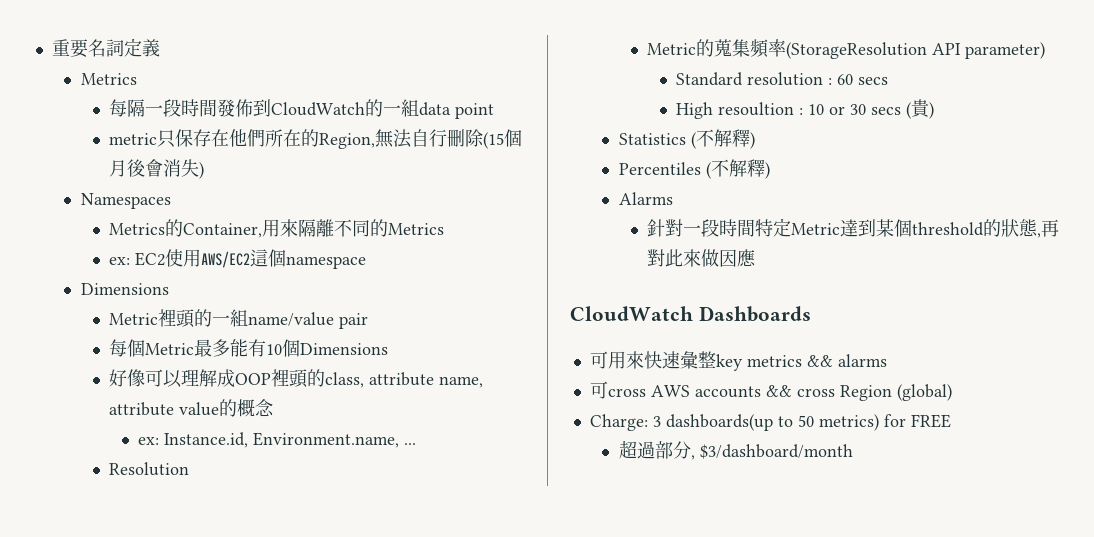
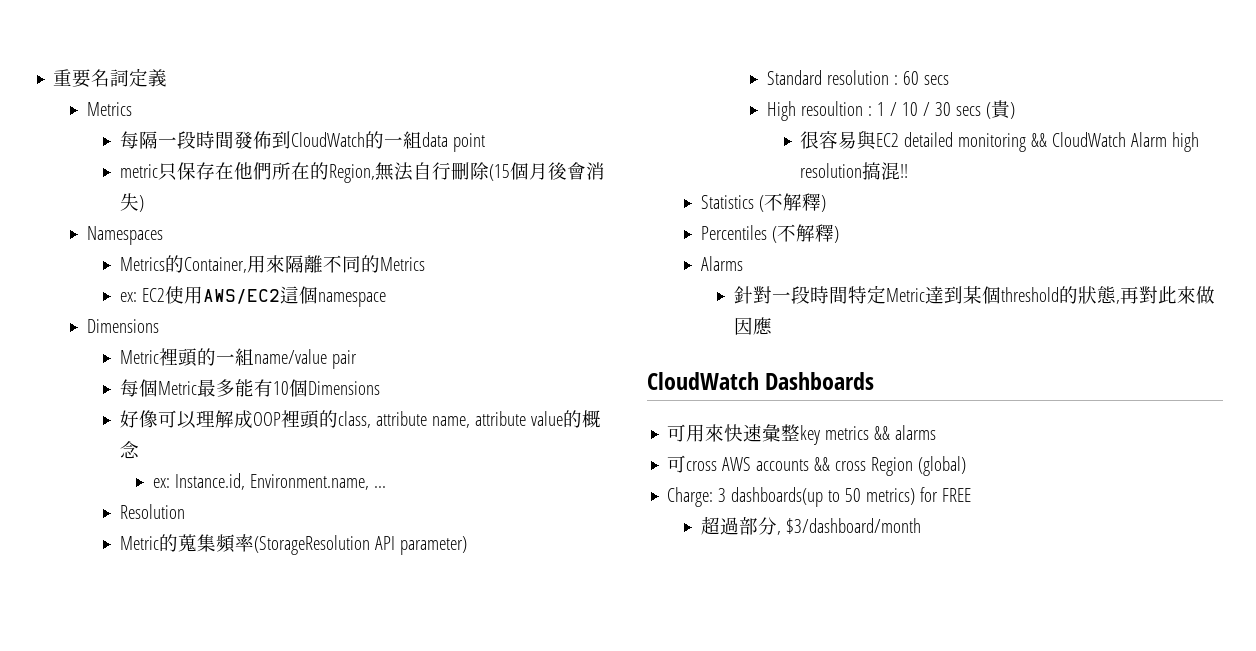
- High resoultion : 10 or 30 secs (貴)
+ High resoultion : 1 / 10 / 30 secs (貴)
+ 很容易與EC2 detailed monitoring && CloudWatch Alarm high resolution搞混!!

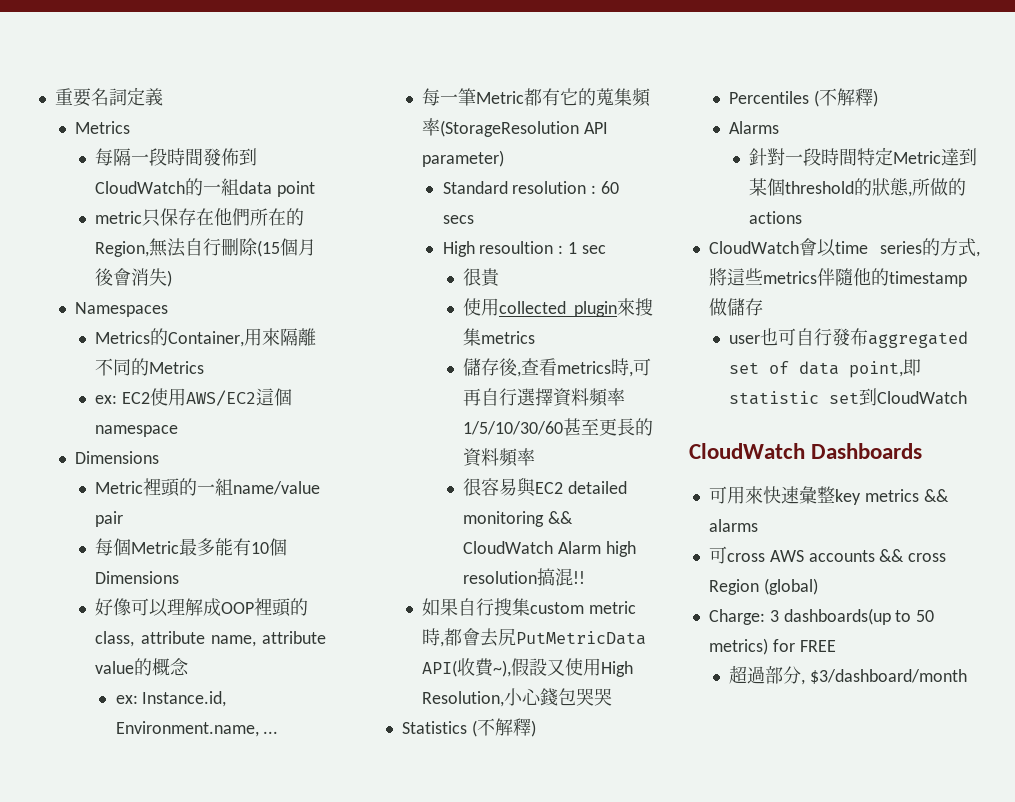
- Resolution
- Metric的蒐集頻率(StorageResolution API parameter)
+ 每一筆Metric都有它的蒐集頻率(StorageResolution API parameter)
- High resoultion : 1 / 10 / 30 secs (貴)
+ High resoultion : 1 sec
+ 很貴
+ 使用collected plugin來搜集metrics
+ 儲存後,查看metrics時,可再自行選擇資料頻率1/5/10/30/60甚至更長的資料頻率
+ 如果自行搜集custom metric時,都會去尻PutMetricData API(收費~),假設又使用High Resolution,小心錢包哭哭
- 針對一段時間特定Metric達到某個threshold的狀態,再對此來做因應
+ 針對一段時間特定Metric達到某個threshold的狀態,所做的actions
+ CloudWatch會以time series的方式,將這些metrics伴隨他的timestamp做儲存
+ user也可自行發布aggregated set of data point,即statistic set到CloudWatch

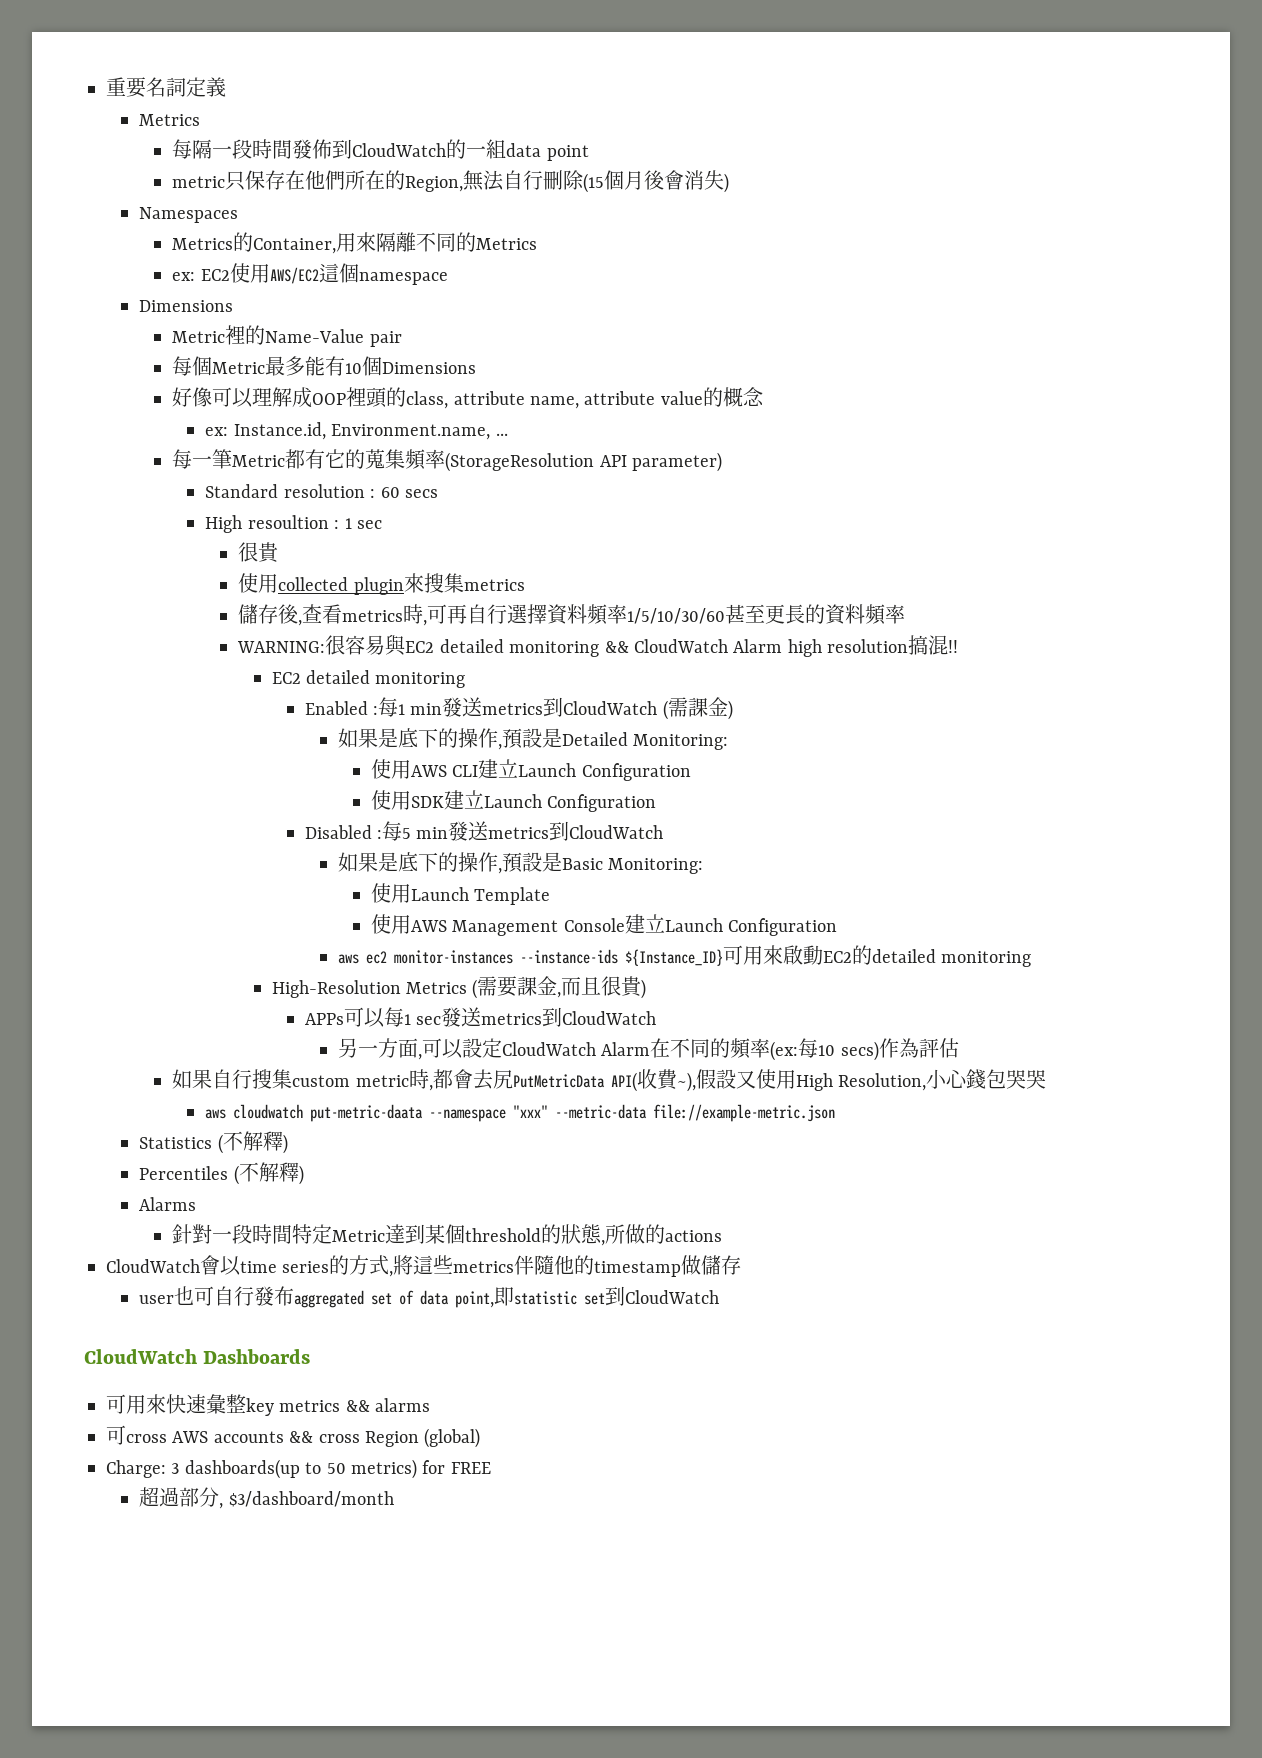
- Metric裡頭的一組name/value pair
+ Metric裡的Name-Value pair
- 很容易與EC2 detailed monitoring && CloudWatch Alarm high resolution搞混!!
+ WARNING:很容易與EC2 detailed monitoring && CloudWatch Alarm high resolution搞混!!
+ EC2 detailed monitoring
+ Enabled :每1 min發送metrics到CloudWatch (需課金)
+ 如果是底下的操作,預設是Detailed Monitoring:
+ 使用AWS CLI建立Launch Configuration
+ 使用SDK建立Launch Configuration
+ Disabled :每5 min發送metrics到CloudWatch
+ 如果是底下的操作,預設是Basic Monitoring:
+ 使用Launch Template
+ 使用AWS Management Console建立Launch Configuration
+ aws ec2 monitor-instances --instance-ids ${Instance_ID}可用來啟動EC2的detailed monitoring
+ High-Resolution Metrics (需要課金,而且很貴)
+ APPs可以每1 sec發送metrics到CloudWatch
+ 另一方面,可以設定CloudWatch Alarm在不同的頻率(ex:每10 secs)作為評估
+ aws cloudwatch put-metric-daata --namespace "xxx" --metric-data file://example-metric.json

